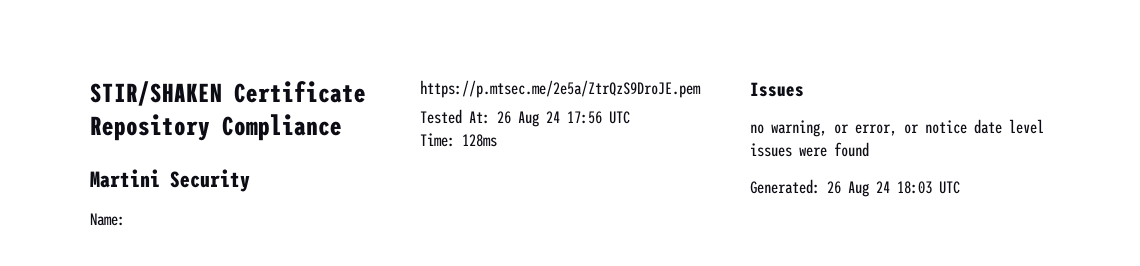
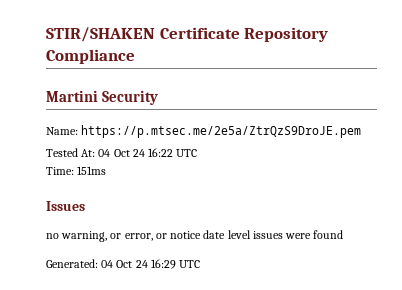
- Tested At: 26 Aug 24 17:56 UTC
+ Tested At: 04 Oct 24 16:22 UTC
- Time: 128ms
+ Time: 151ms
- Generated: 26 Aug 24 18:03 UTC
+ Generated: 04 Oct 24 16:29 UTC

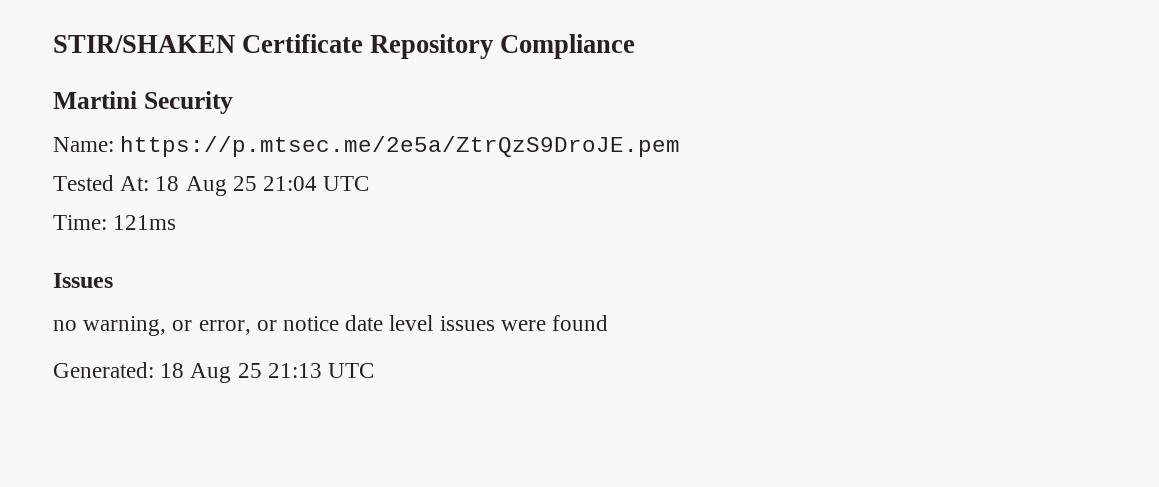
- Tested At: 04 Oct 24 16:22 UTC
+ Tested At: 18 Aug 25 21:04 UTC
- Time: 151ms
+ Time: 121ms
- Generated: 04 Oct 24 16:29 UTC
+ Generated: 18 Aug 25 21:13 UTC

